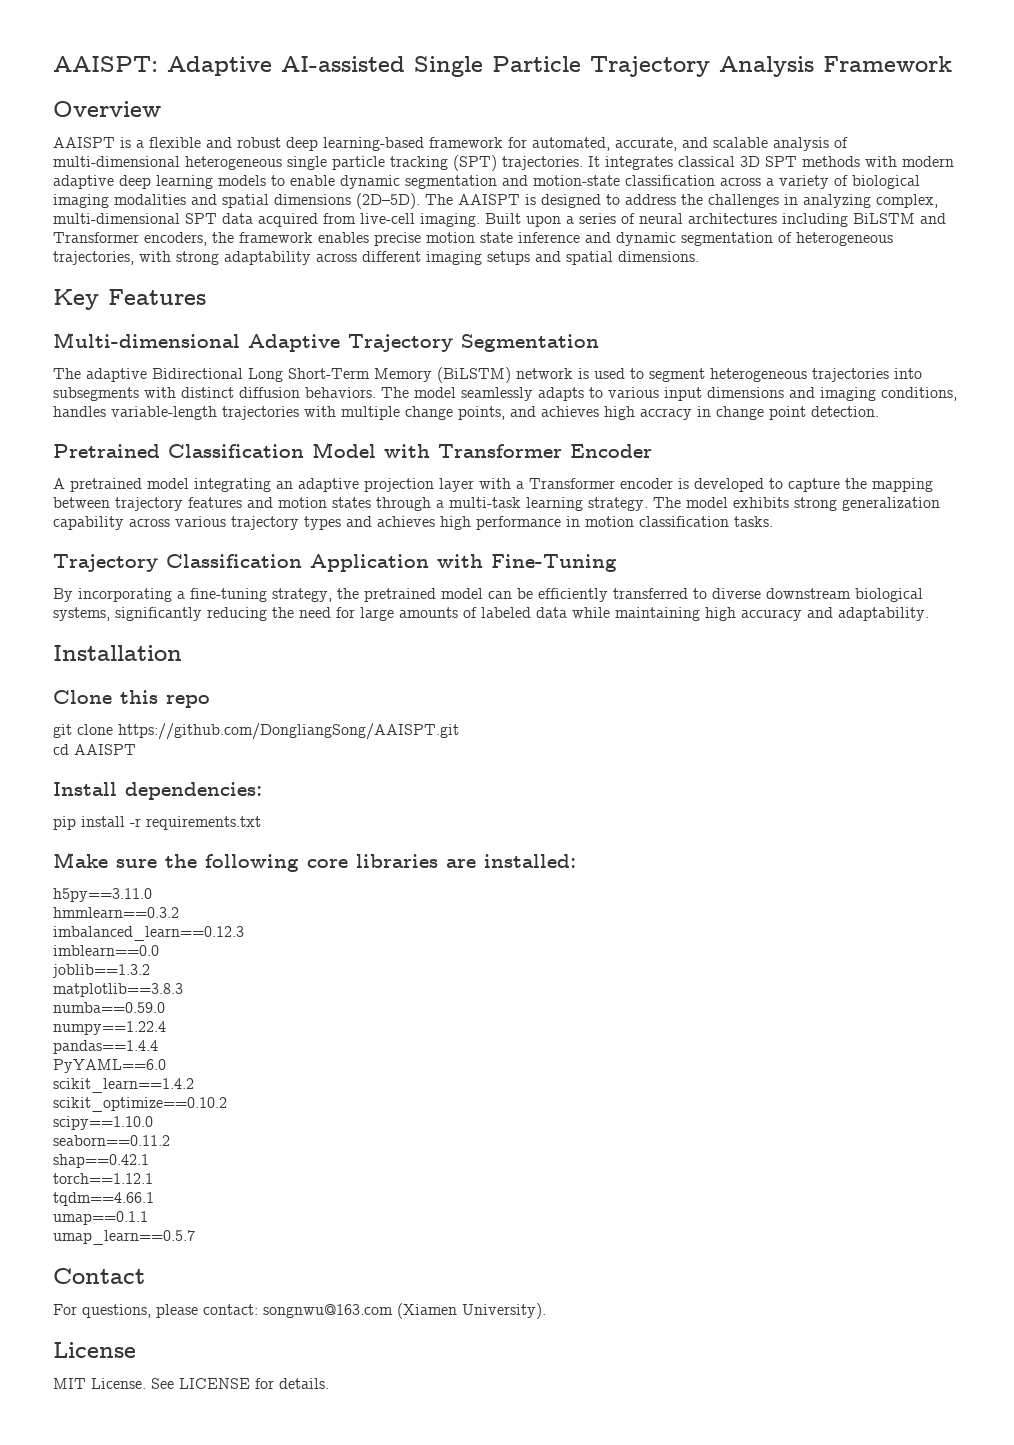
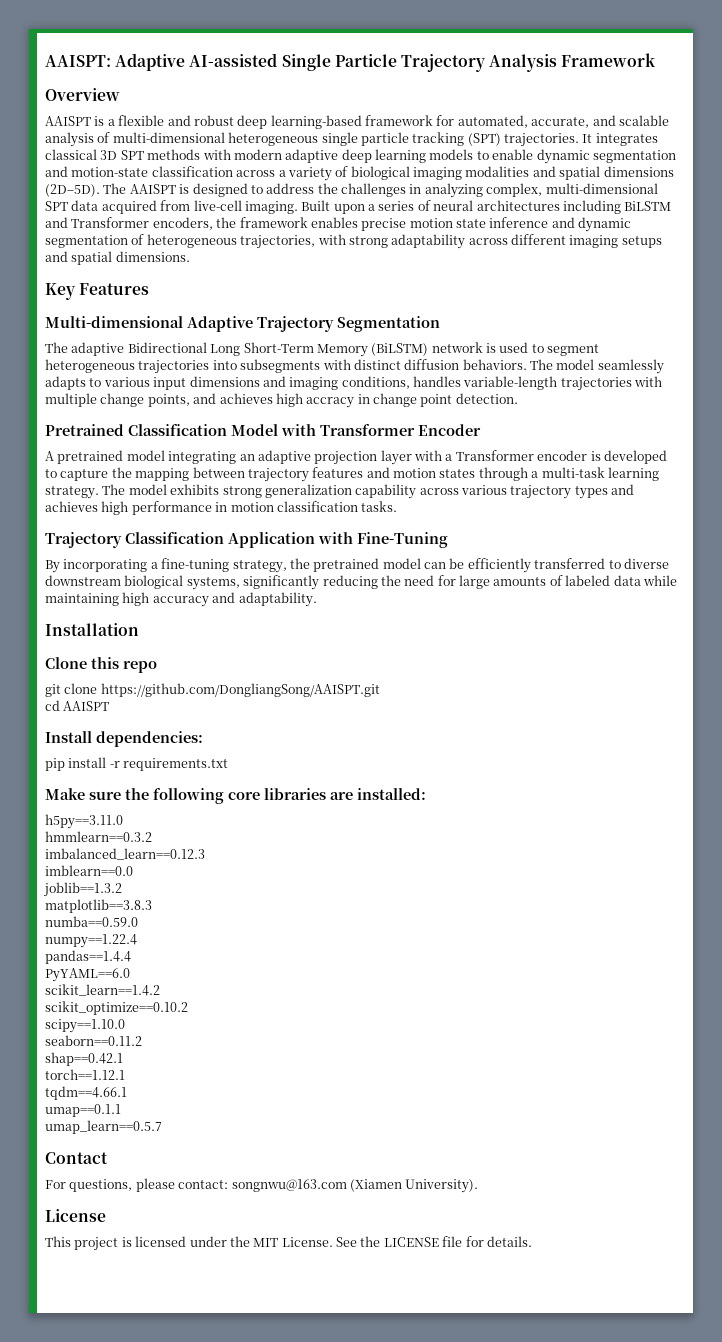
- MIT License. See LICENSE for details.
+ This project is licensed under the MIT License. See the LICENSE file for details.

